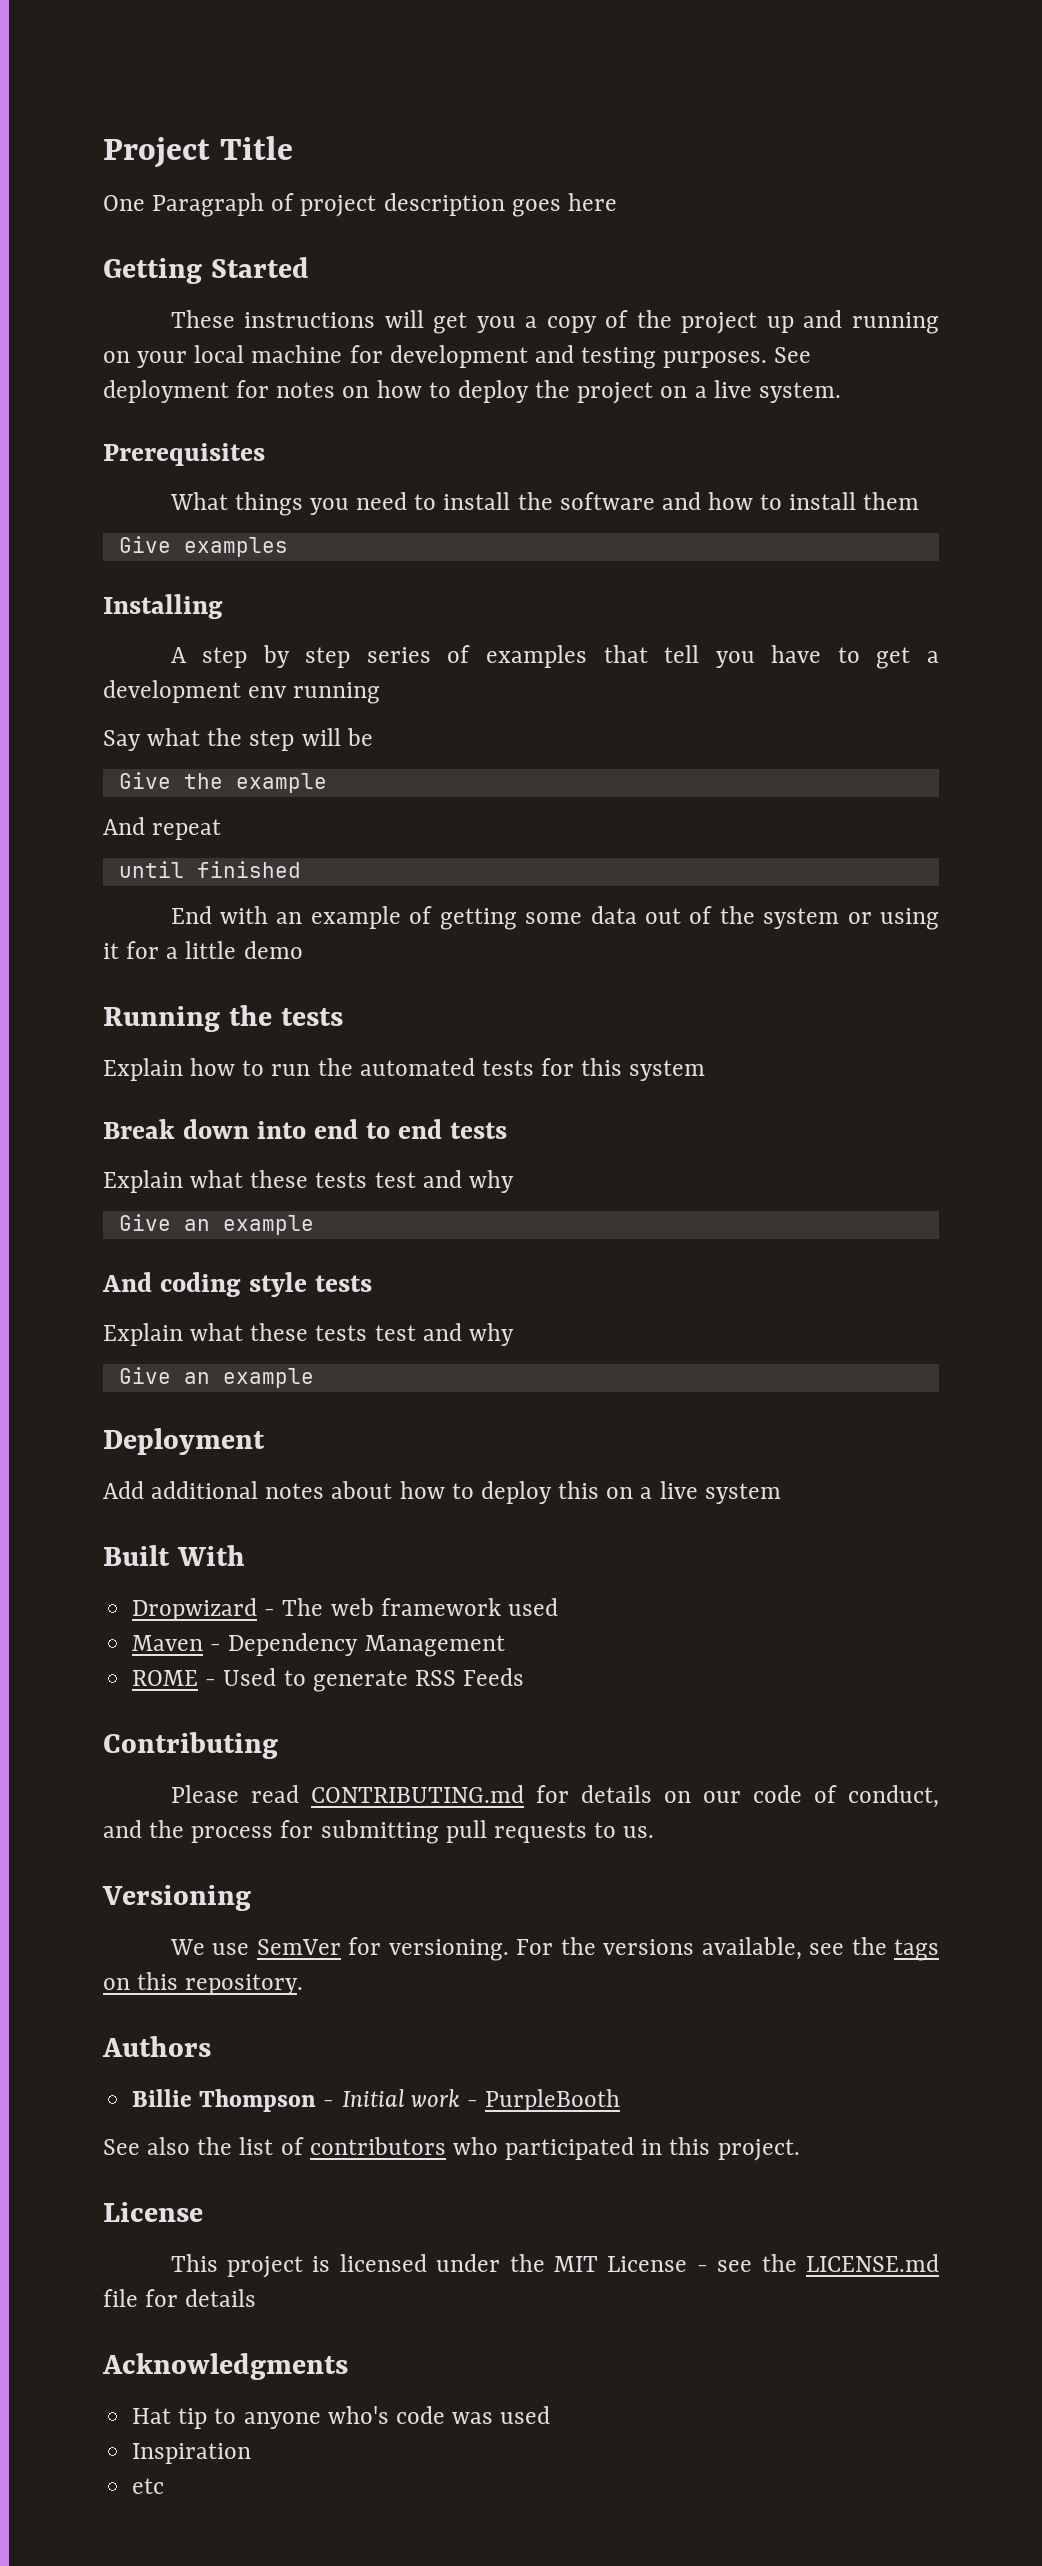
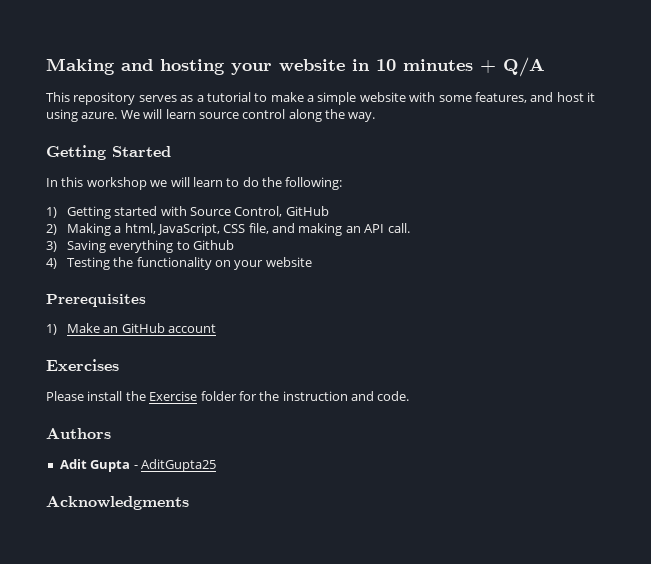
- Project Title
- One Paragraph of project description goes here
+ Making and hosting your website in 10 minutes + Q/A
+ This repository serves as a tutorial to make a simple website with some features, and host it using azure. We will learn source control along the way.
  Getting Started
- These instructions will get you a copy of the project up and running on your local machine for development and testing purposes. See deployment for notes on how to deploy the project on a live system.
+ In this workshop we will learn to do the following:
+ 1) Getting started with Source Control, GitHub
+ 2) Making a html, JavaScript, CSS file, and making an API call.
+ 3) Saving everything to Github
+ 4) Testing the functionality on your website
  Prerequisites
- What things you need to install the software and how to install them
- Give examples
- Installing
- A step by step series of examples that tell you have to get a development env running
- Say what the step will be
- Give the example
- And repeat
- until finished
- End with an example of getting some data out of the system or using it for a little demo
- Running the tests
- Explain how to run the automated tests for this system
- Break down into end to end tests
- Explain what these tests test and why
- Give an example
- And coding style tests
- Explain what these tests test and why
- Give an example
- Deployment
- Add additional notes about how to deploy this on a live system
- Built With
- Dropwizard - The web framework used
- Maven - Dependency Management
- ROME - Used to generate RSS Feeds
- Contributing
- Please read CONTRIBUTING.md for details on our code of conduct, and the process for submitting pull requests to us.
- Versioning
- We use SemVer for versioning. For the versions available, see the tags on this repository.
+ 1) Make an GitHub account
+ Exercises
+ Please install the Exercise folder for the instruction and code.
  Authors
- Billie Thompson - Initial work - PurpleBooth
- See also the list of contributors who participated in this project.
- License
- This project is licensed under the MIT License - see the LICENSE.md file for details
+ Adit Gupta - AditGupta25
  Acknowledgments
- Hat tip to anyone who's code was used
- Inspiration
- etc

